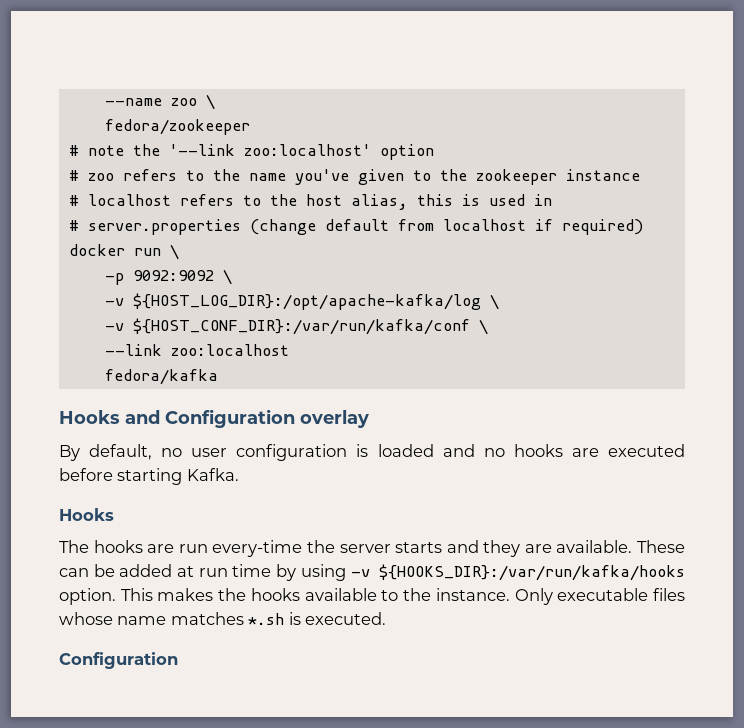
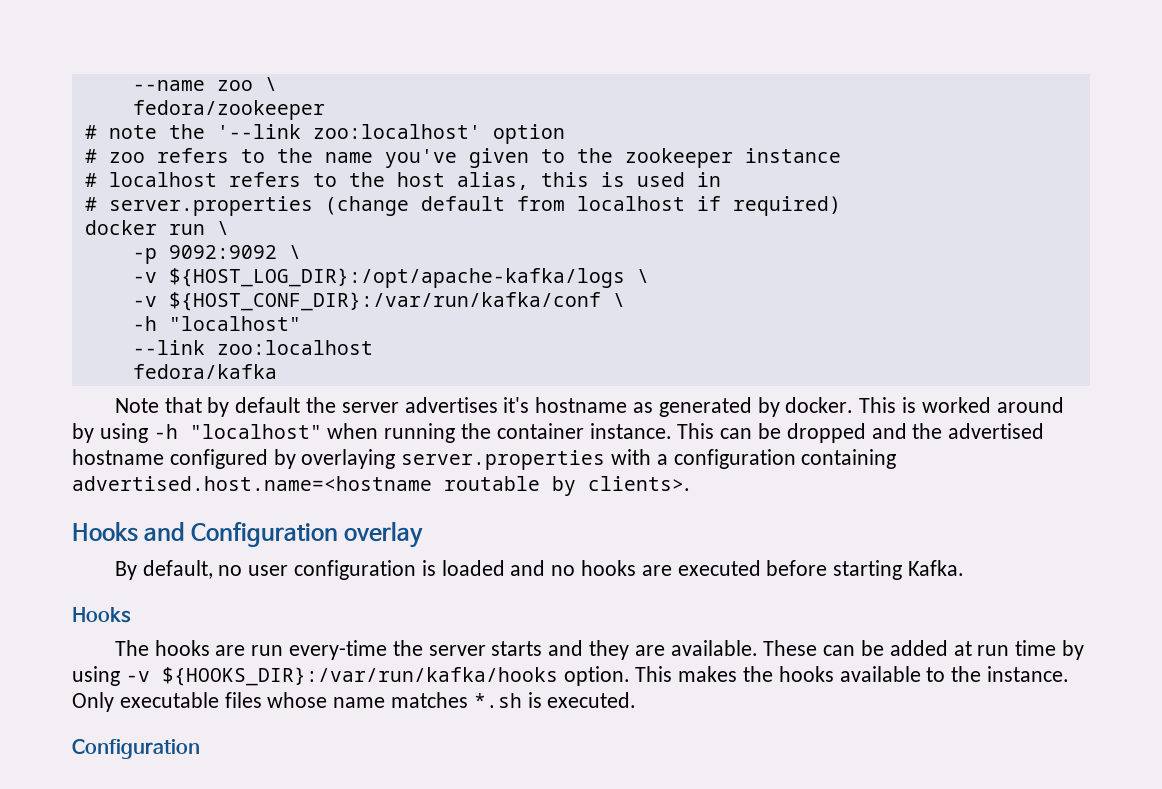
- -v ${HOST_LOG_DIR}:/opt/apache-kafka/log \
+ -v ${HOST_LOG_DIR}:/opt/apache-kafka/logs \
  -v ${HOST_CONF_DIR}:/var/run/kafka/conf \
+ -h "localhost"
+ Note that by default the server advertises it's hostname as generated by docker. This is worked around by using -h "localhost" when running the container instance. This can be dropped and the advertised hostname configured by overlaying server.properties with a configuration containing advertised.host.name=<hostname routable by clients>.

